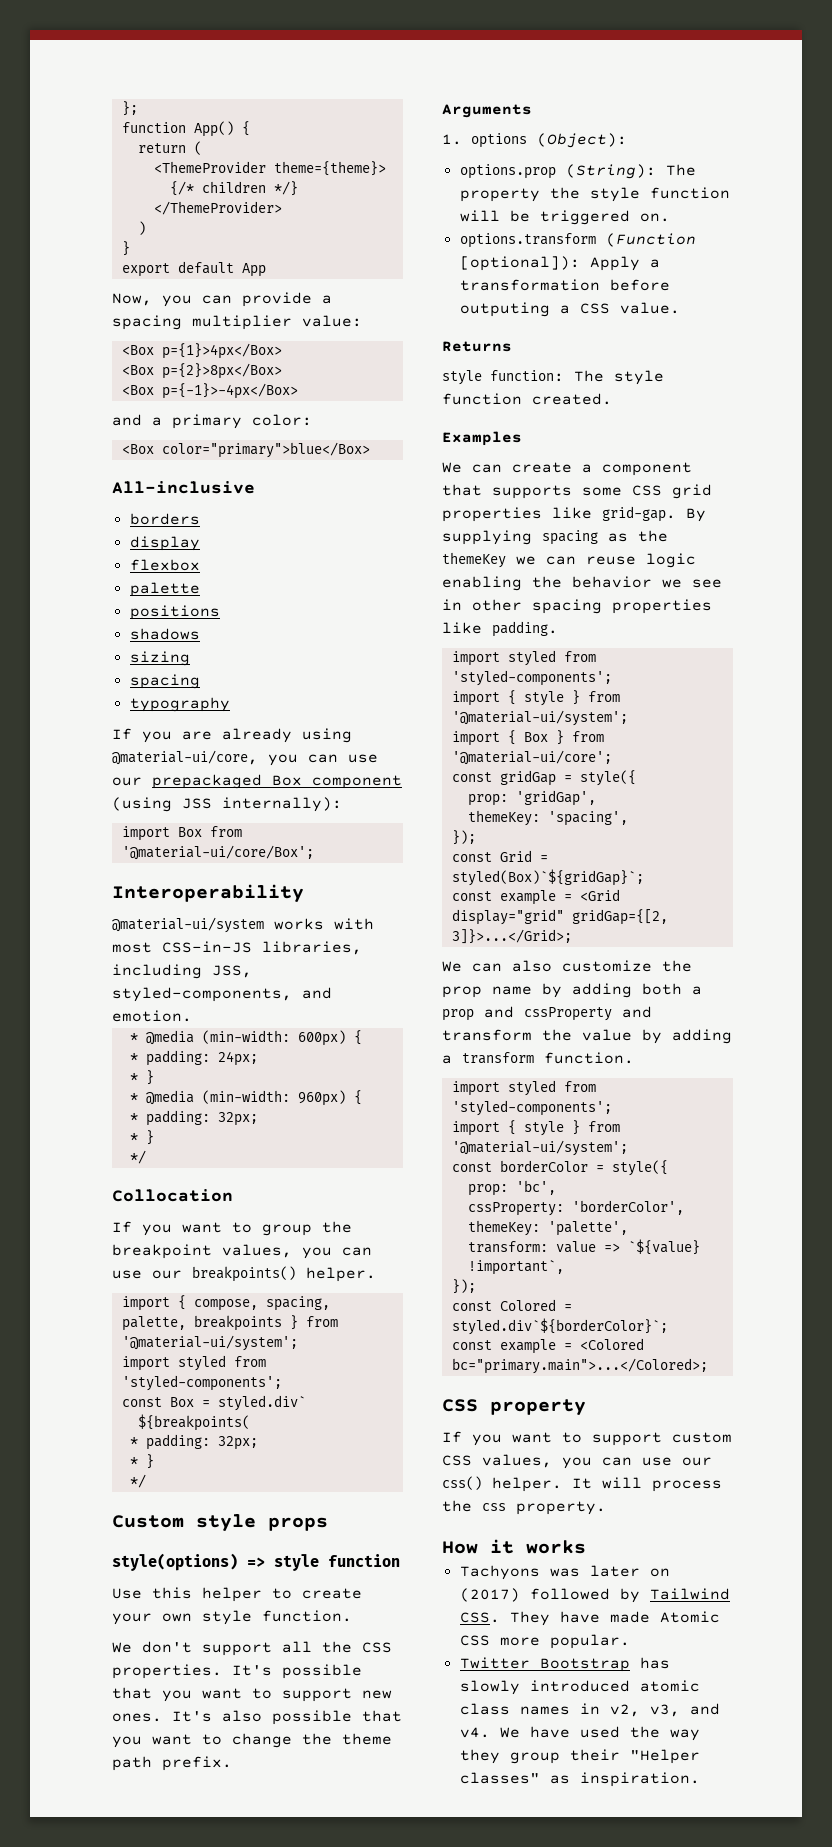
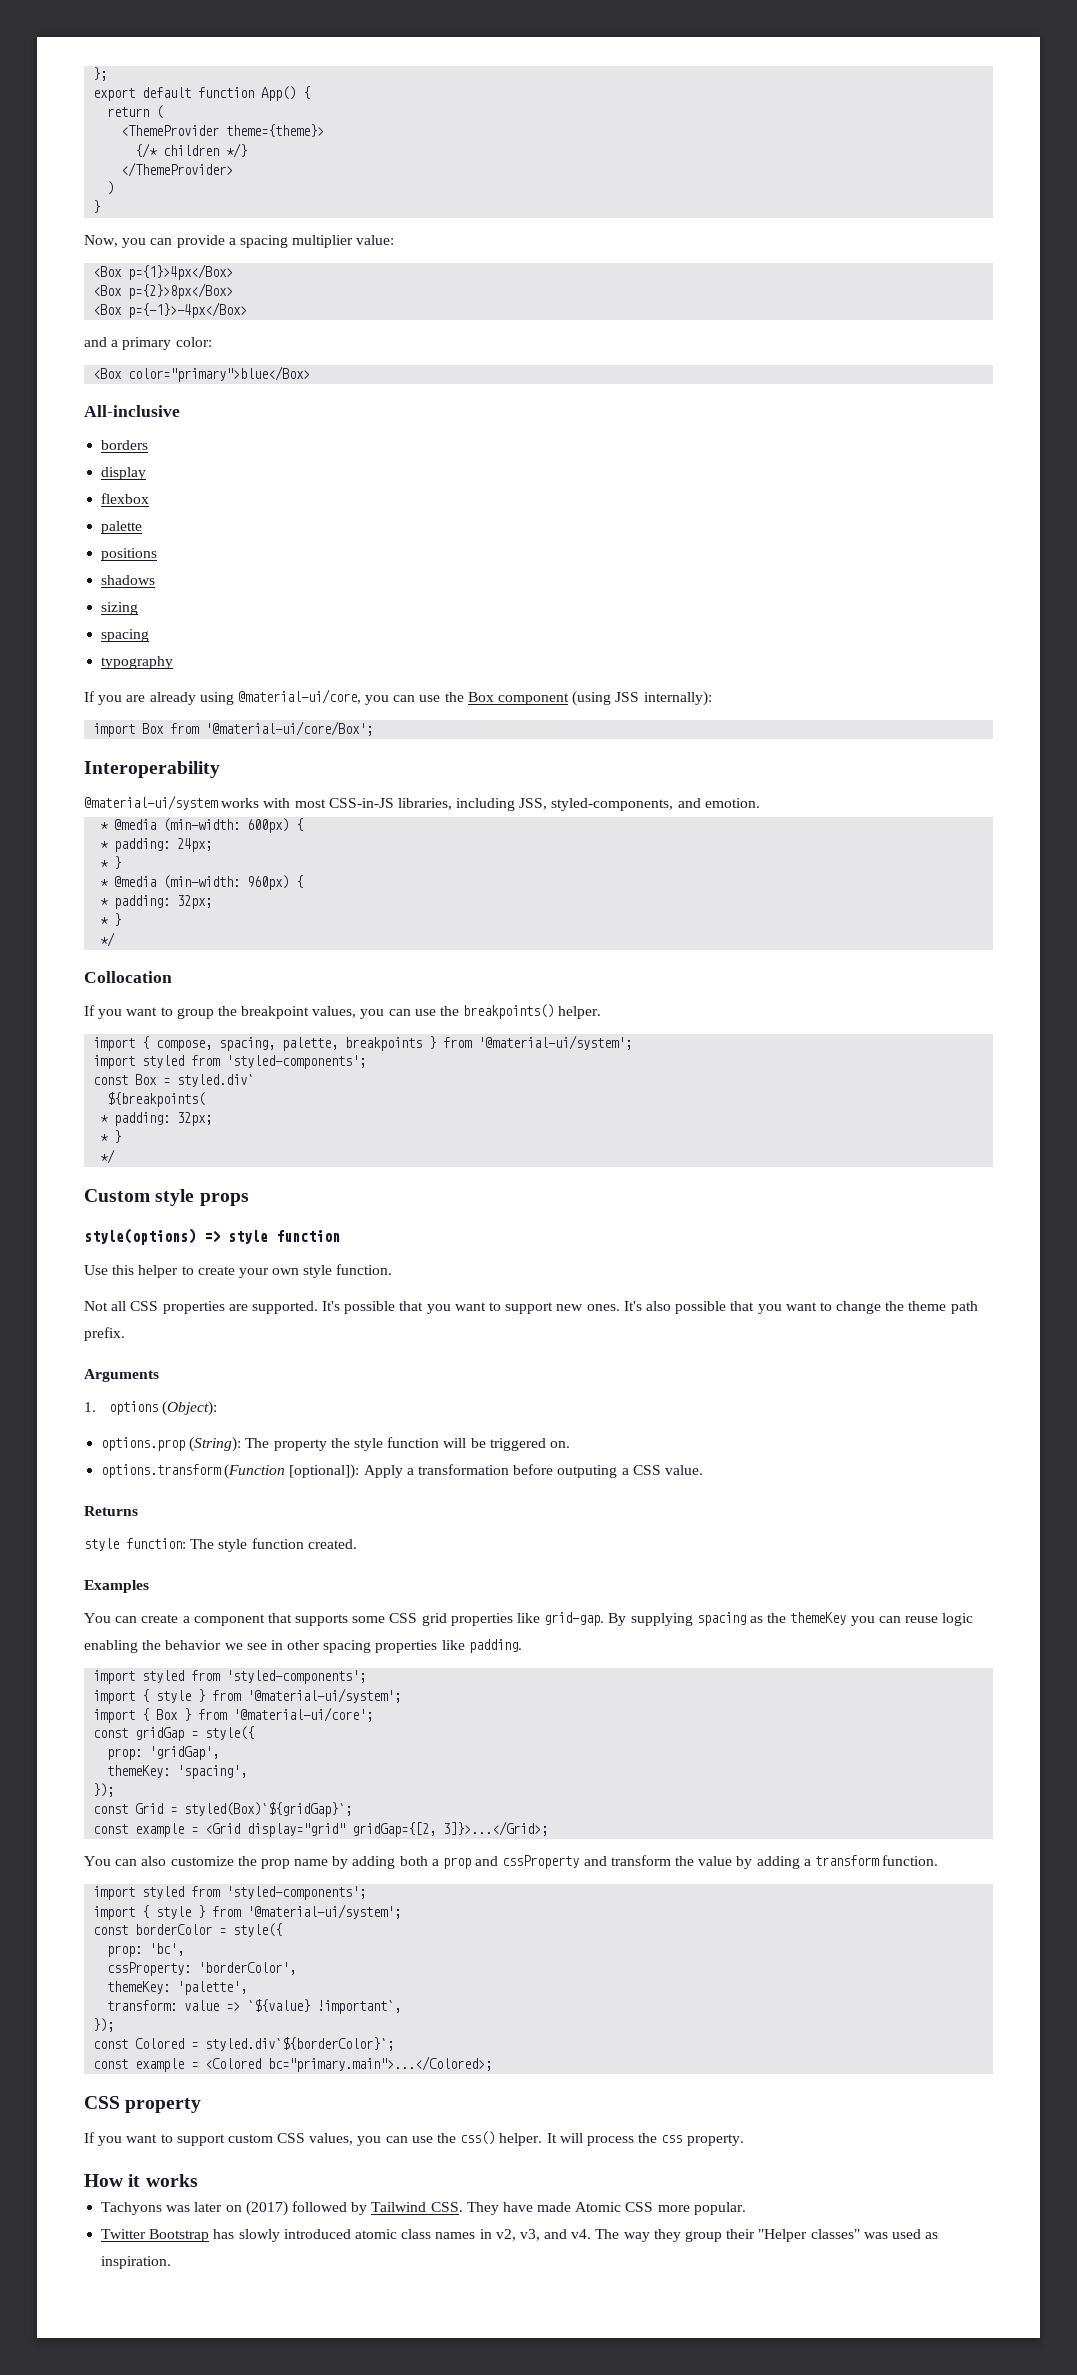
- function App() {
+ export default function App() {
- export default App
- If you are already using @material-ui/core, you can use our prepackaged Box component (using JSS internally):
+ If you are already using @material-ui/core, you can use the Box component (using JSS internally):
- If you want to group the breakpoint values, you can use our breakpoints() helper.
+ If you want to group the breakpoint values, you can use the breakpoints() helper.
- We don't support all the CSS properties.
+ Not all CSS properties are supported.
- We can create a component that supports some CSS grid properties like grid-gap.
+ You can create a component that supports some CSS grid properties like grid-gap.
- By supplying spacing as the themeKey we can reuse logic enabling the behavior we see in other spacing properties like padding.
+ By supplying spacing as the themeKey you can reuse logic enabling the behavior we see in other spacing properties like padding.
- We can also customize the prop name by adding both a prop and cssProperty and transform the value by adding a transform function.
+ You can also customize the prop name by adding both a prop and cssProperty and transform the value by adding a transform function.
- If you want to support custom CSS values, you can use our css() helper.
+ If you want to support custom CSS values, you can use the css() helper.
- We have used the way they group their "Helper classes" as inspiration.
+ The way they group their "Helper classes" was used as inspiration.

